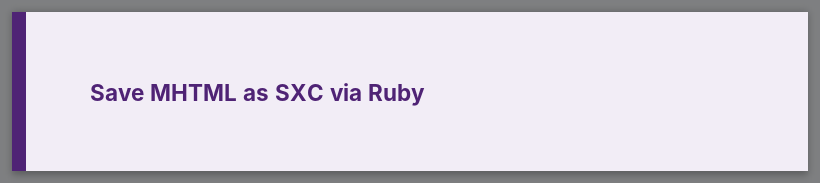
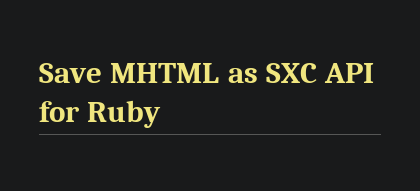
- Save MHTML as SXC via Ruby
+ Save MHTML as SXC API for Ruby

